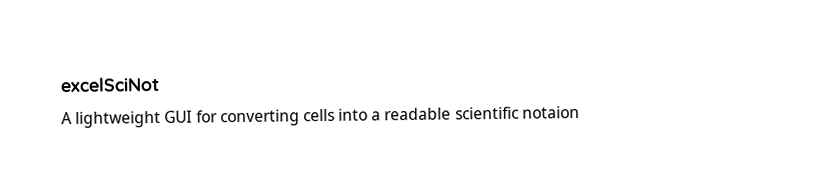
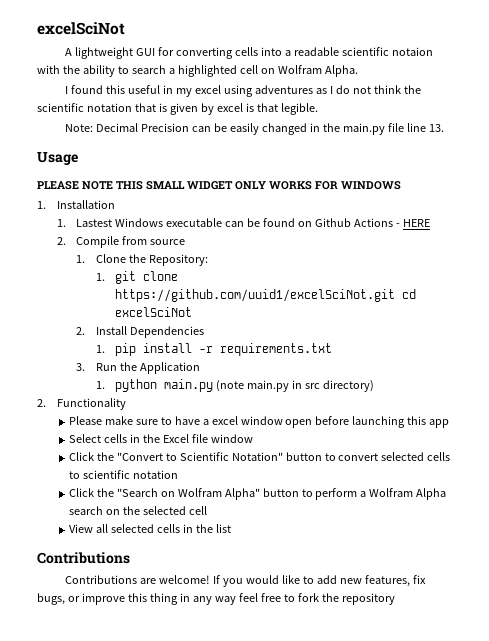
- A lightweight GUI for converting cells into a readable scientific notaion
+ A lightweight GUI for converting cells into a readable scientific notaion with the ability to search a highlighted cell on Wolfram Alpha.
+ I found this useful in my excel using adventures as I do not think the scientific notation that is given by excel is that legible.
+ Note: Decimal Precision can be easily changed in the main.py file line 13.
+ Usage
+ PLEASE NOTE THIS SMALL WIDGET ONLY WORKS FOR WINDOWS
+ 1. Installation
+ 1. Lastest Windows executable can be found on Github Actions - HERE
+ 2. Compile from source
+ 1. Clone the Repository:
+ 1. git clone https://github.com/uuid1/excelSciNot.git cd excelSciNot
+ 2. Install Dependencies
+ 1. pip install -r requirements.txt
+ 3. Run the Application
+ 1. python main.py (note main.py in src directory)
+ 2. Functionality
+ Please make sure to have a excel window open before launching this app
+ Select cells in the Excel file window
+ Click the "Convert to Scientific Notation" button to convert selected cells to scientific notation
+ Click the "Search on Wolfram Alpha" button to perform a Wolfram Alpha search on the selected cell
+ View all selected cells in the list
+ Contributions
+ Contributions are welcome! If you would like to add new features, fix bugs, or improve this thing in any way feel free to fork the repository

